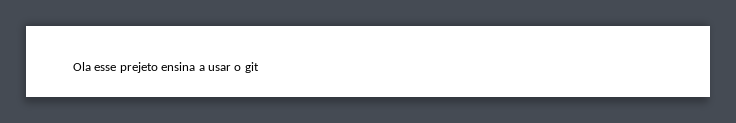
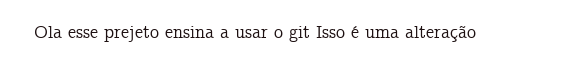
- Ola esse prejeto ensina a usar o git
+ Ola esse prejeto ensina a usar o git Isso é uma alteração

